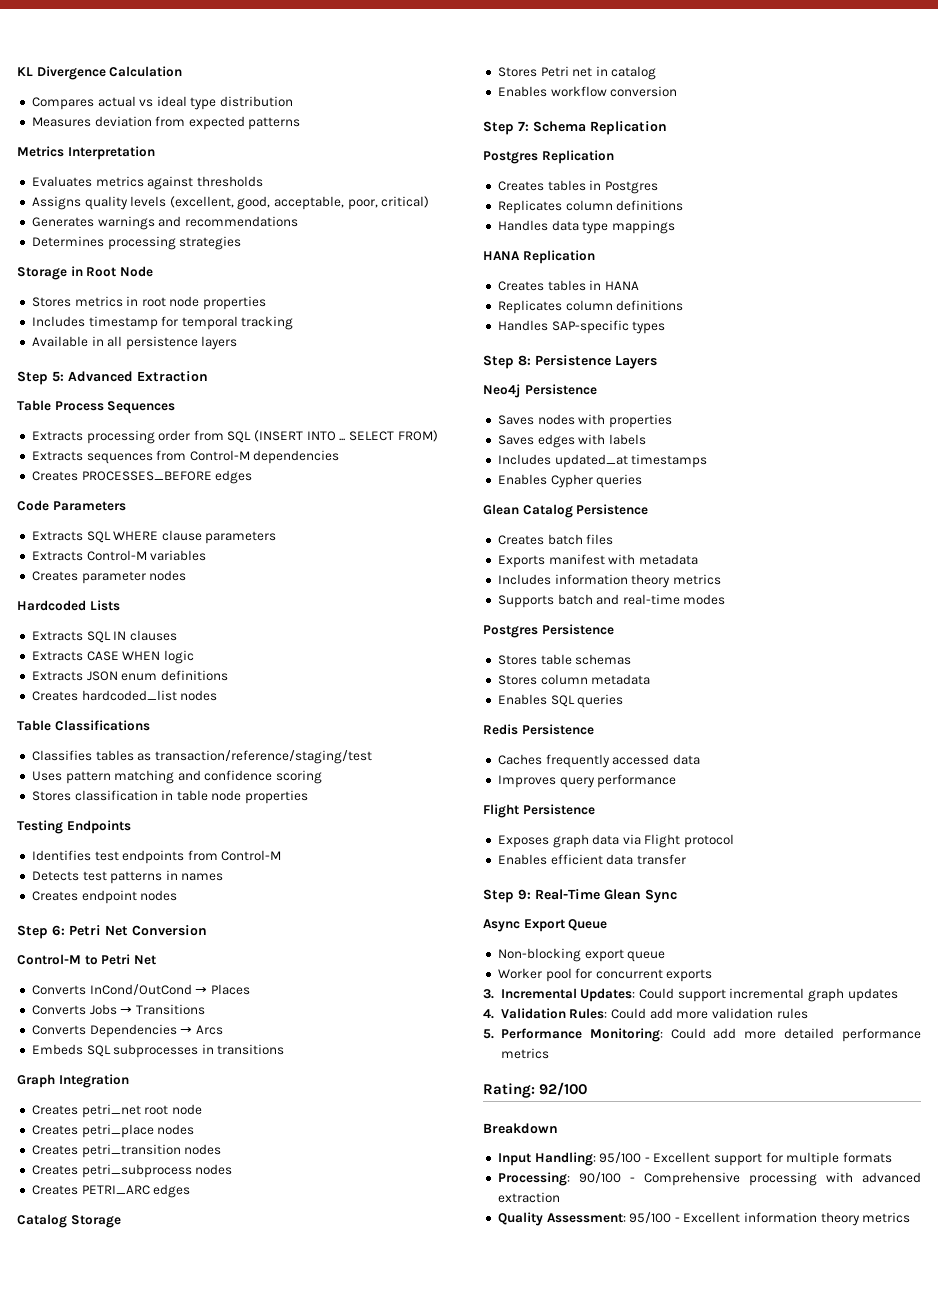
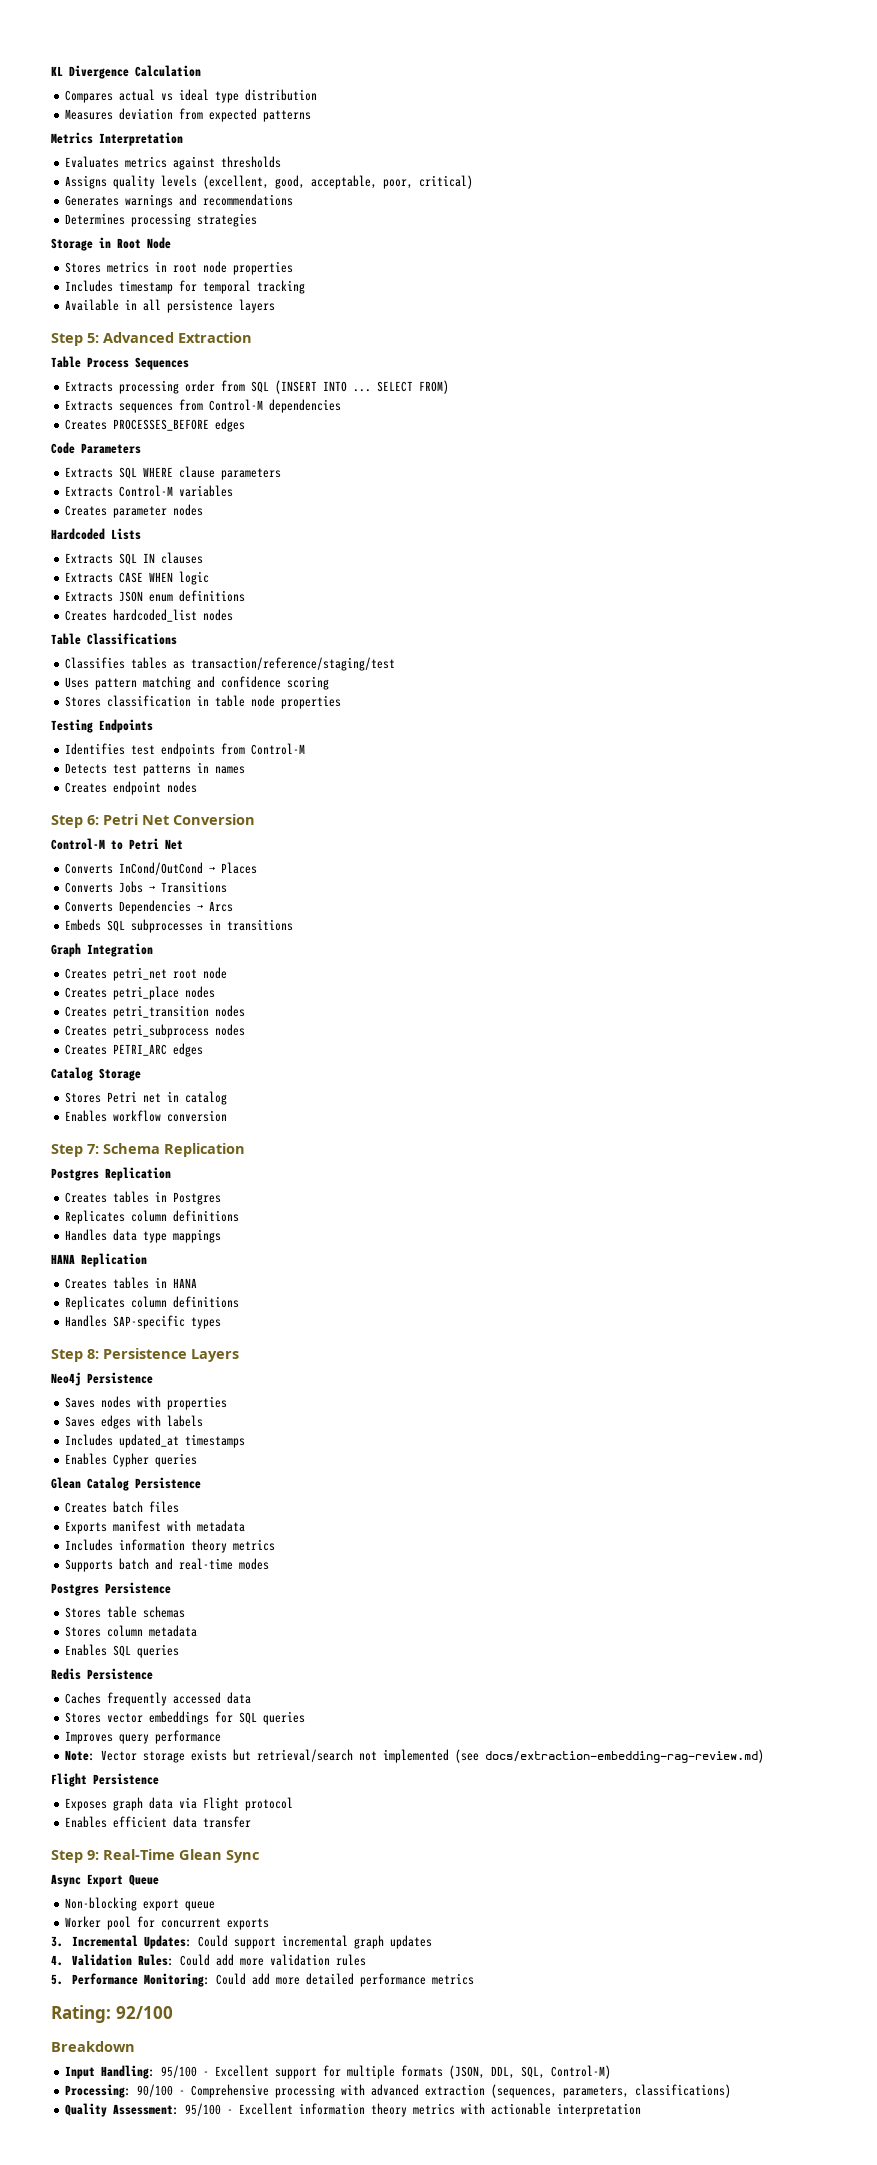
+ Stores vector embeddings for SQL queries
  Improves query performance
+ Note: Vector storage exists but retrieval/search not implemented (see docs/extraction-embedding-rag-review.md)
- Input Handling: 95/100 - Excellent support for multiple formats
+ Input Handling: 95/100 - Excellent support for multiple formats (JSON, DDL, SQL, Control-M)
- Processing: 90/100 - Comprehensive processing with advanced extraction
+ Processing: 90/100 - Comprehensive processing with advanced extraction (sequences, parameters, classifications)
- Quality Assessment: 95/100 - Excellent information theory metrics
+ Quality Assessment: 95/100 - Excellent information theory metrics with actionable interpretation

